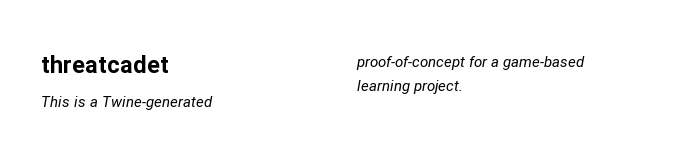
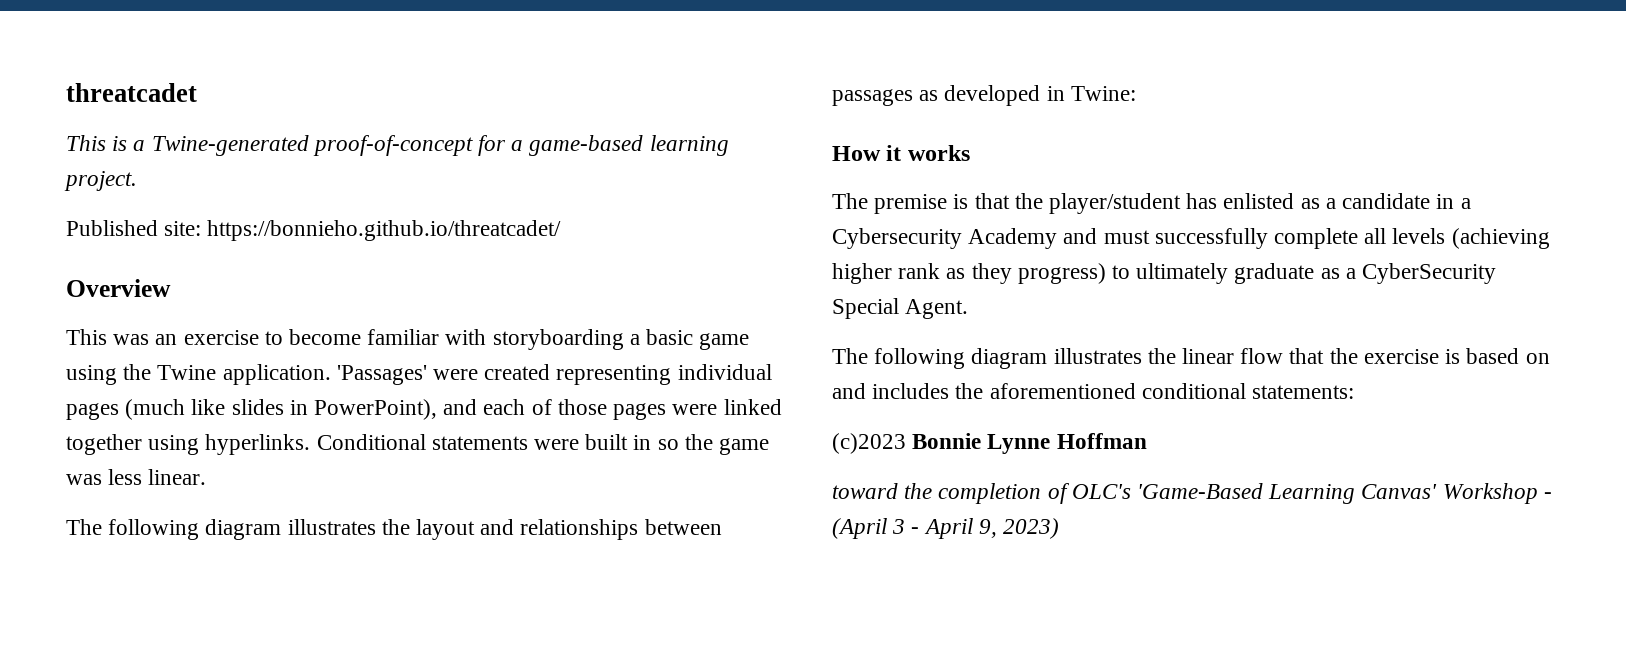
+ Published site: https://bonnieho.github.io/threatcadet/
+ Overview
+ This was an exercise to become familiar with storyboarding a basic game using the Twine application. 'Passages' were created representing individual pages (much like slides in PowerPoint), and each of those pages were linked together using hyperlinks. Conditional statements were built in so the game was less linear.
+ The following diagram illustrates the layout and relationships between passages as developed in Twine:
+ How it works
+ The premise is that the player/student has enlisted as a candidate in a Cybersecurity Academy and must successfully complete all levels (achieving higher rank as they progress) to ultimately graduate as a CyberSecurity Special Agent.
+ The following diagram illustrates the linear flow that the exercise is based on and includes the aforementioned conditional statements:
+ (c)2023 Bonnie Lynne Hoffman
+ toward the completion of OLC's 'Game-Based Learning Canvas' Workshop - (April 3 - April 9, 2023)

